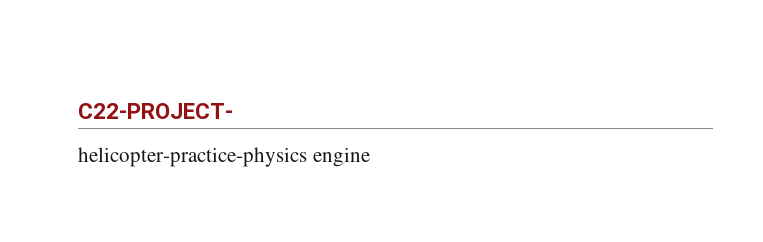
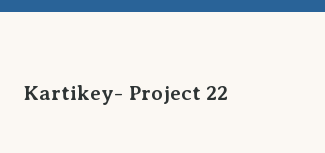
- C22-PROJECT-
- helicopter-practice-physics engine
+ Kartikey- Project 22

